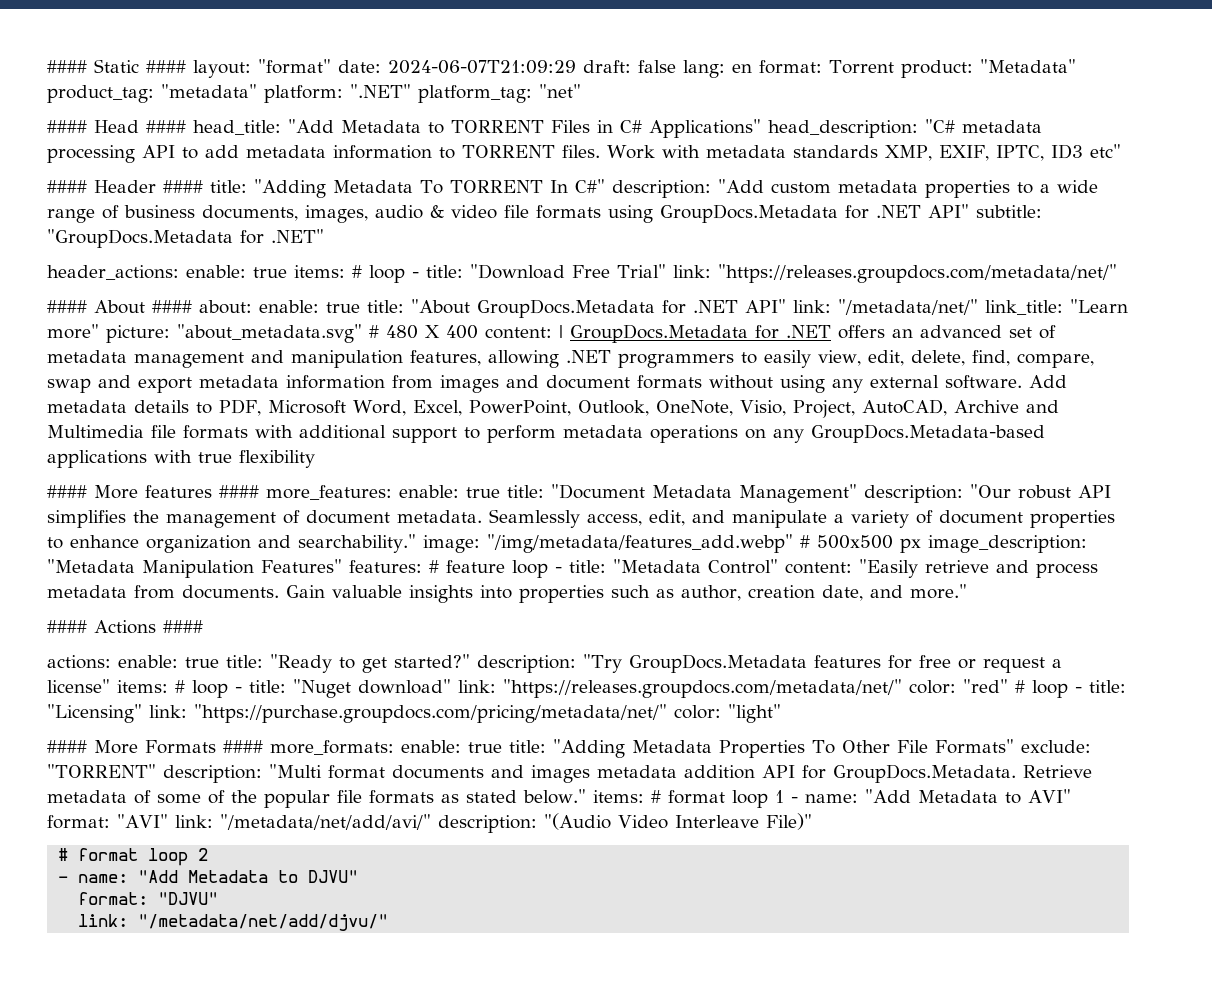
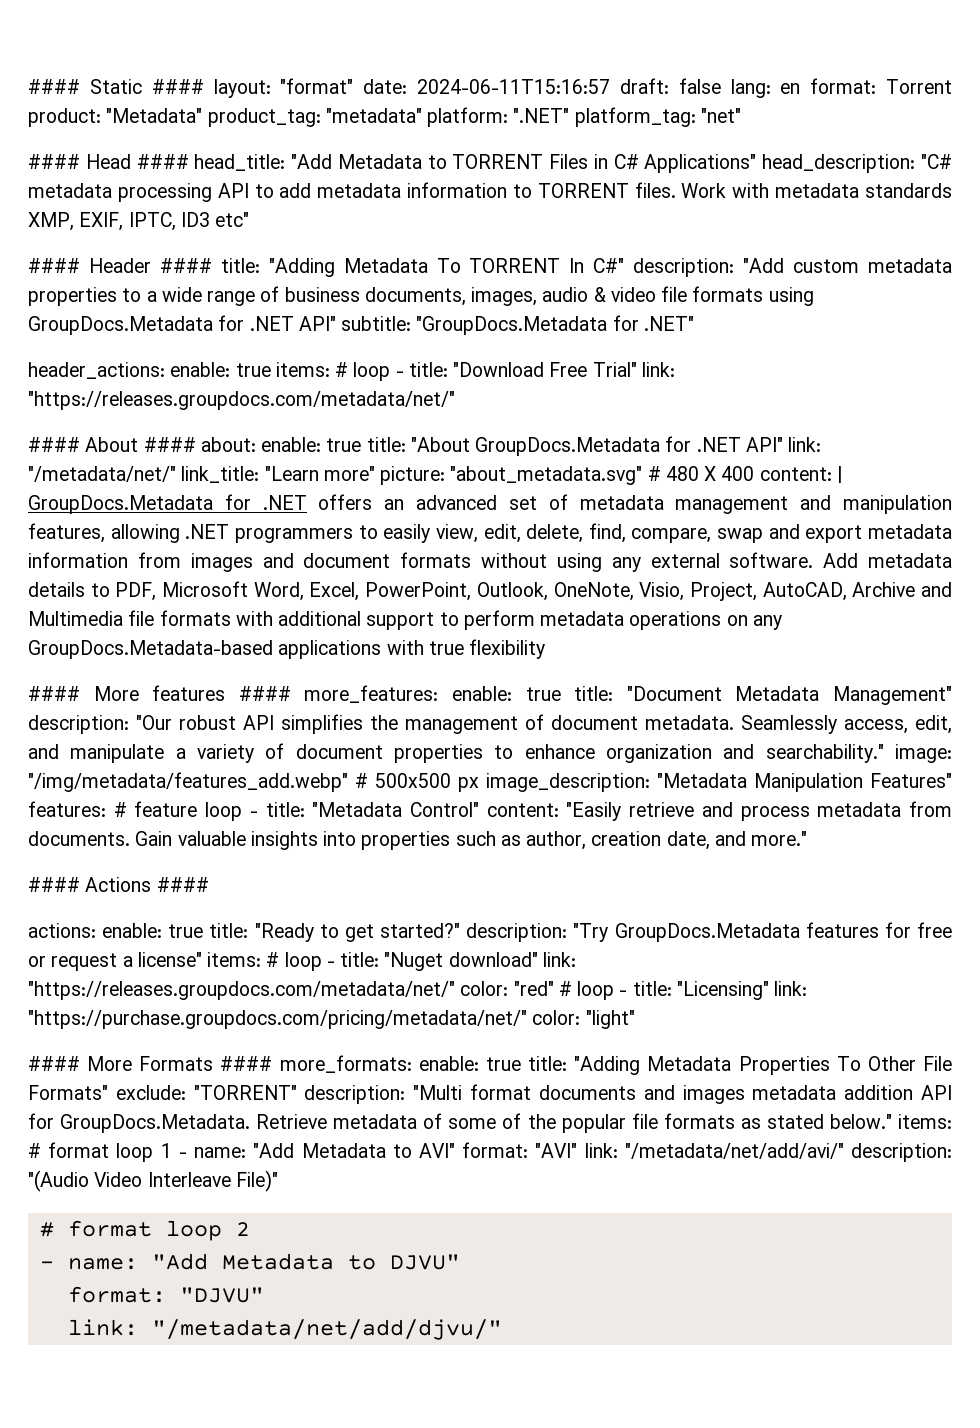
- #### Static #### layout: "format" date: 2024-06-07T21:09:29 draft: false lang: en format: Torrent product: "Metadata" product_tag: "metadata" platform: ".NET" platform_tag: "net"
+ #### Static #### layout: "format" date: 2024-06-11T15:16:57 draft: false lang: en format: Torrent product: "Metadata" product_tag: "metadata" platform: ".NET" platform_tag: "net"

